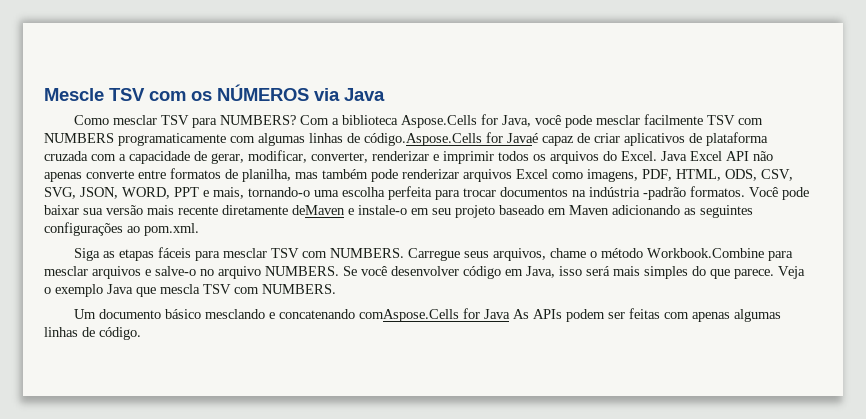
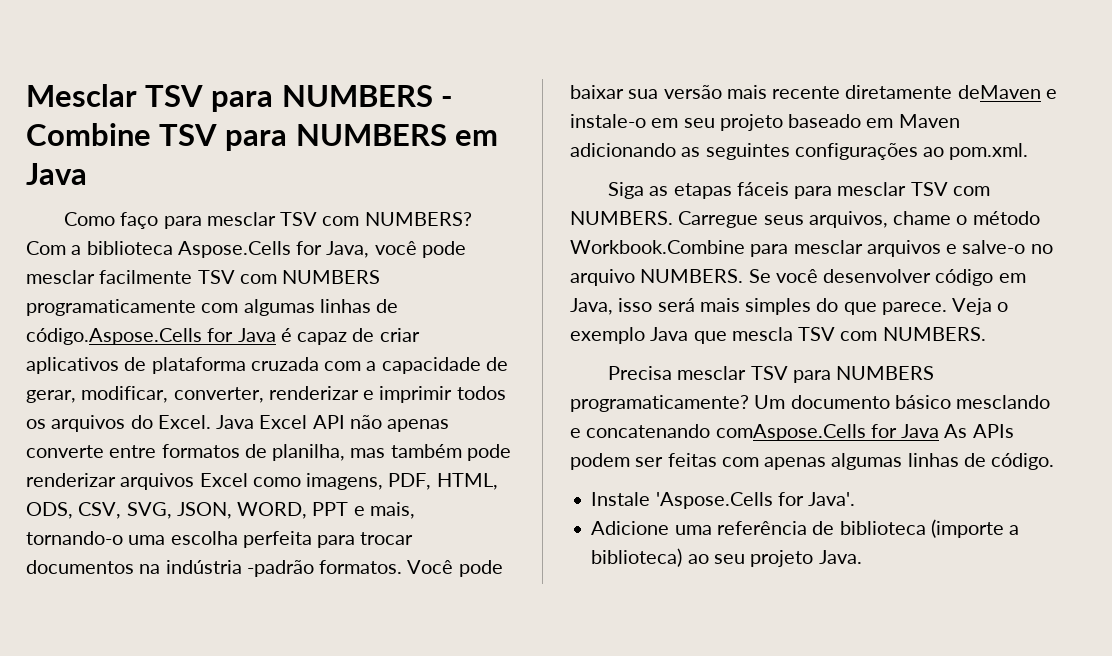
- Mescle TSV com os NÚMEROS via Java
+ Mesclar TSV para NUMBERS - Combine TSV para NUMBERS em Java
- Como mesclar TSV para NUMBERS?
+ Como faço para mesclar TSV com NUMBERS?
- Com a biblioteca Aspose.Cells for Java, você pode mesclar facilmente TSV com NUMBERS programaticamente com algumas linhas de código.Aspose.Cells for Javaé capaz de criar aplicativos de plataforma cruzada com a capacidade de gerar, modificar, converter, renderizar e imprimir todos os arquivos do Excel.
+ Com a biblioteca Aspose.Cells for Java, você pode mesclar facilmente TSV com NUMBERS programaticamente com algumas linhas de código.Aspose.Cells for Java é capaz de criar aplicativos de plataforma cruzada com a capacidade de gerar, modificar, converter, renderizar e imprimir todos os arquivos do Excel.
+ Precisa mesclar TSV para NUMBERS programaticamente?
+ Instale 'Aspose.Cells for Java'.
+ Adicione uma referência de biblioteca (importe a biblioteca) ao seu projeto Java.

